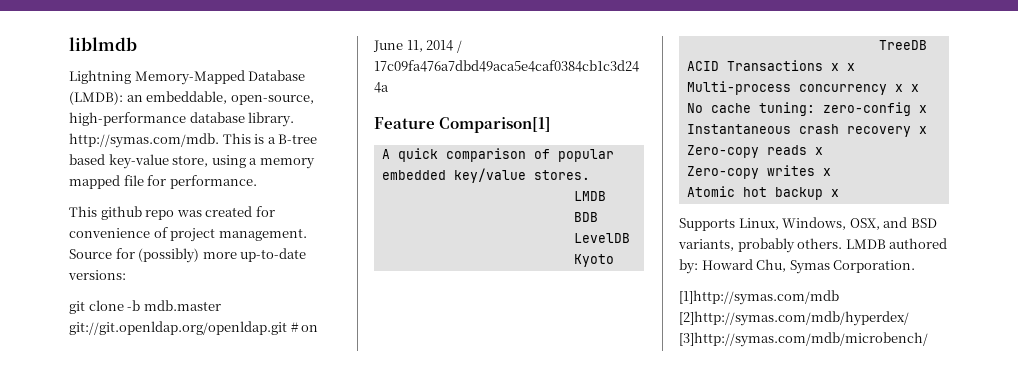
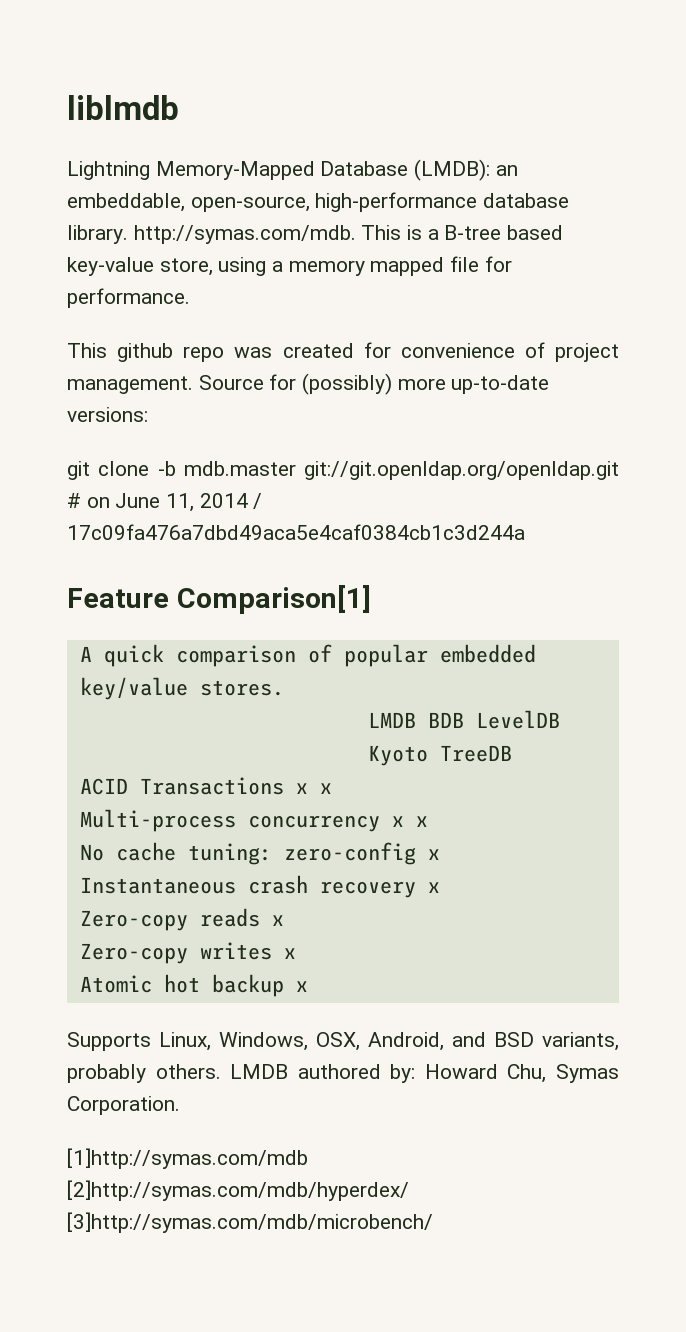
- Supports Linux, Windows, OSX, and BSD variants, probably others.
+ Supports Linux, Windows, OSX, Android, and BSD variants, probably others.

